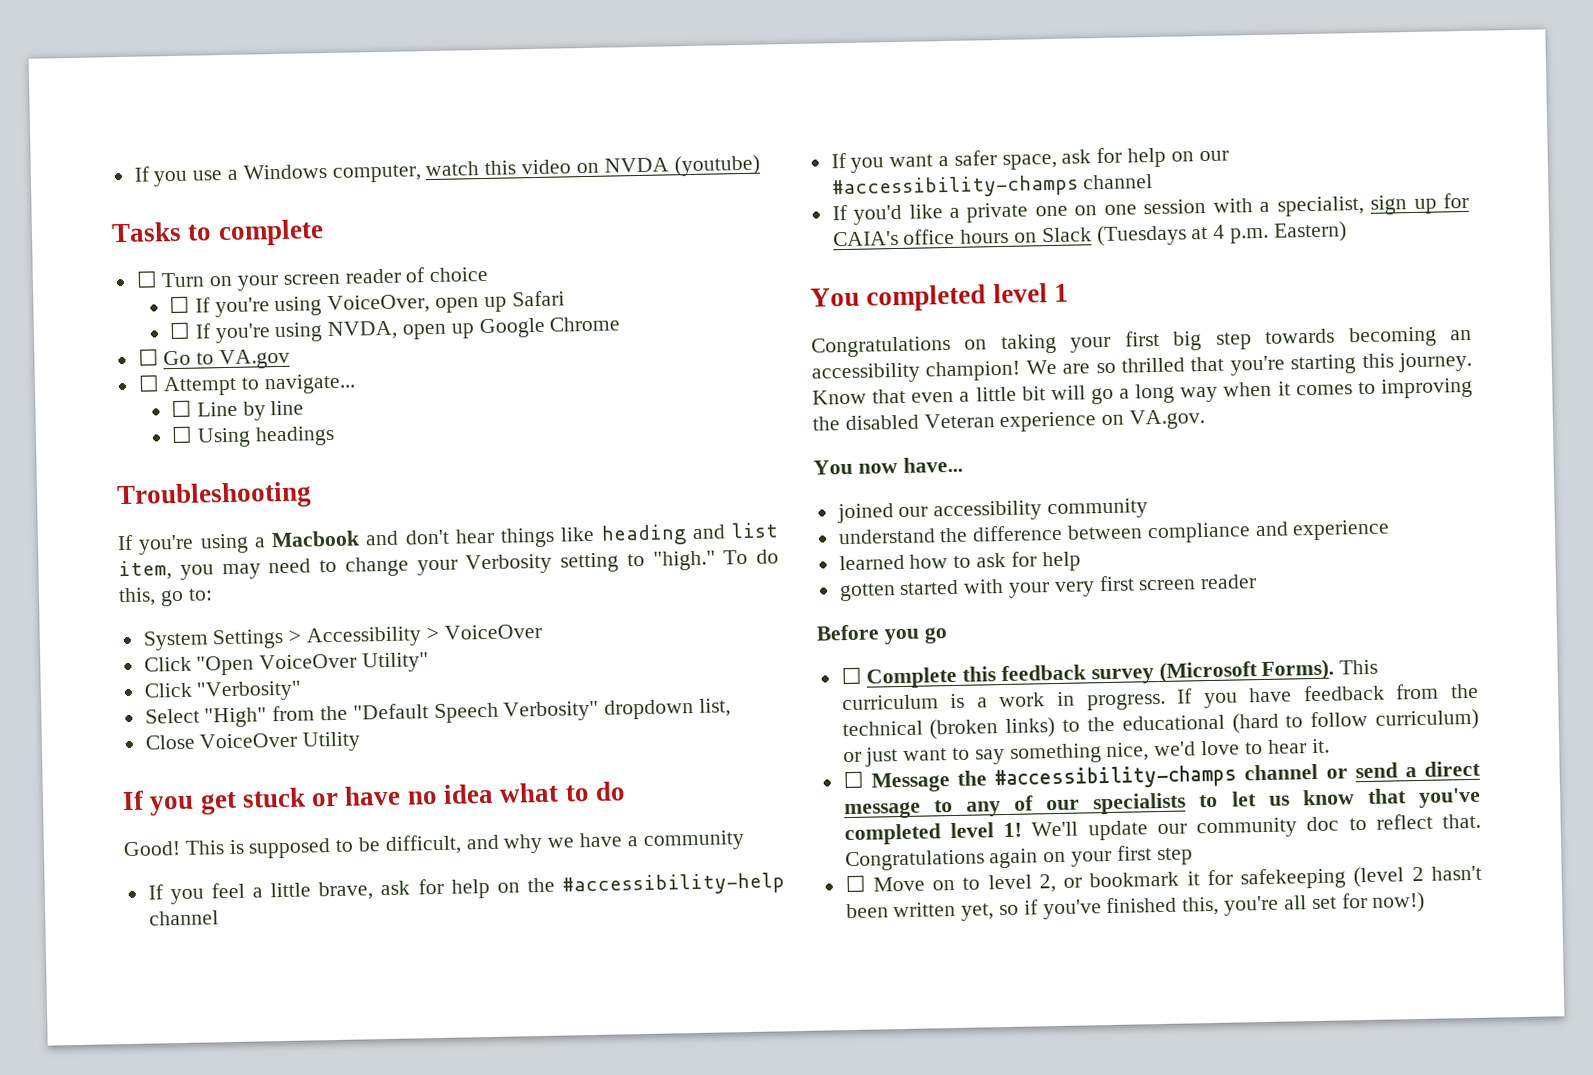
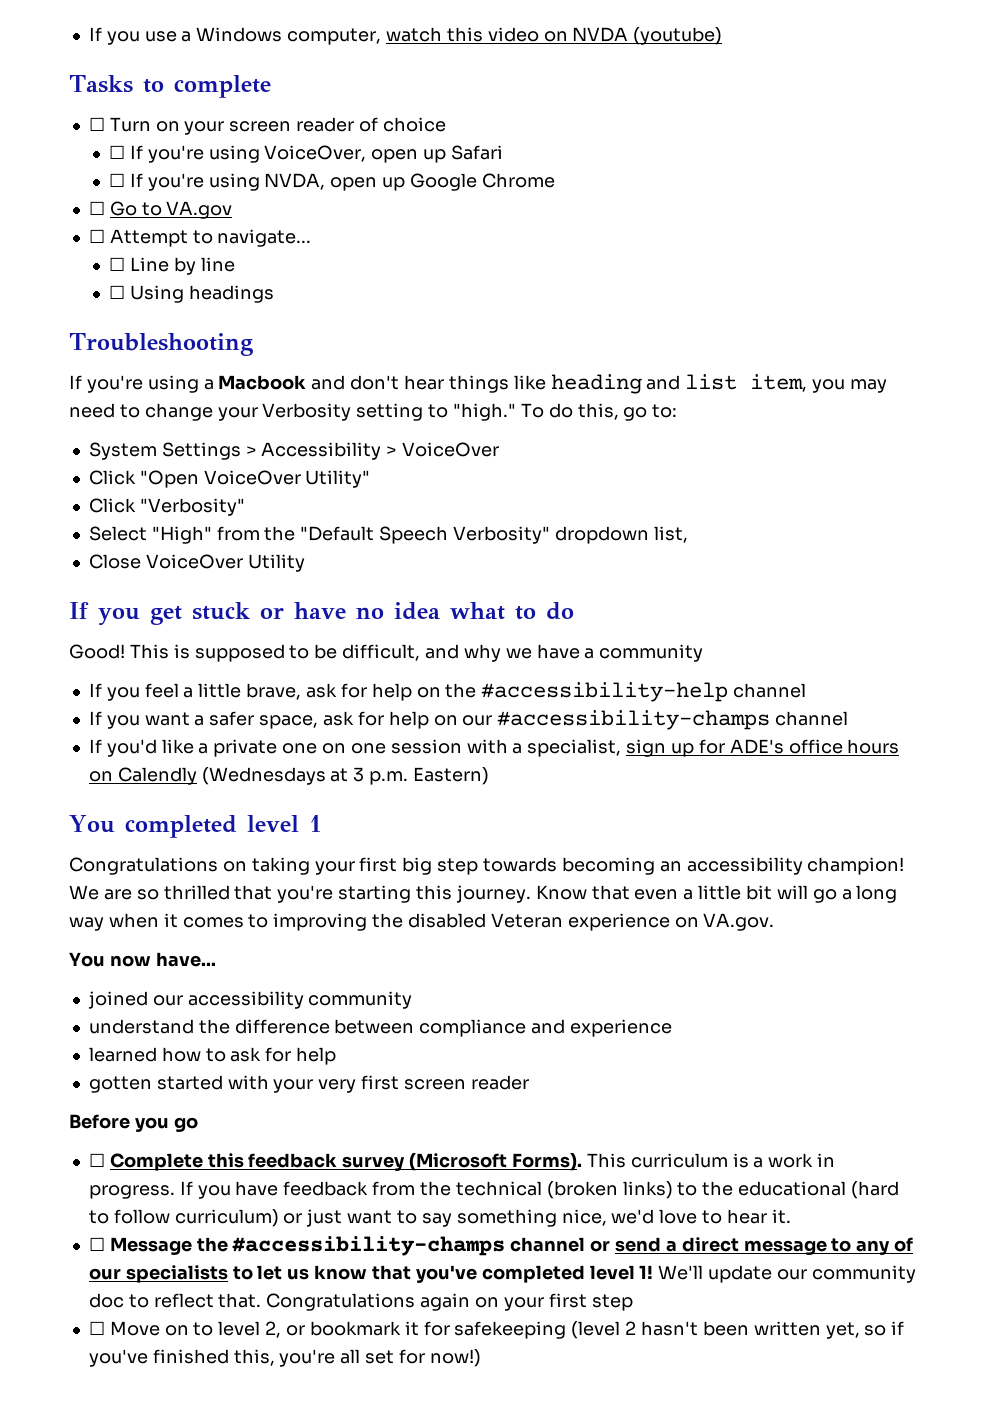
- If you'd like a private one on one session with a specialist, sign up for CAIA's office hours on Slack (Tuesdays at 4 p.m. Eastern)
+ If you'd like a private one on one session with a specialist, sign up for ADE's office hours on Calendly (Wednesdays at 3 p.m. Eastern)

